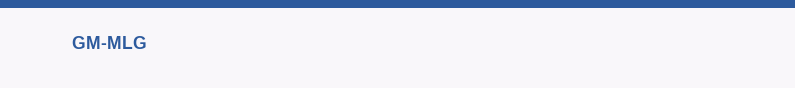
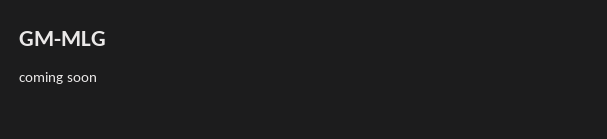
+ coming soon

